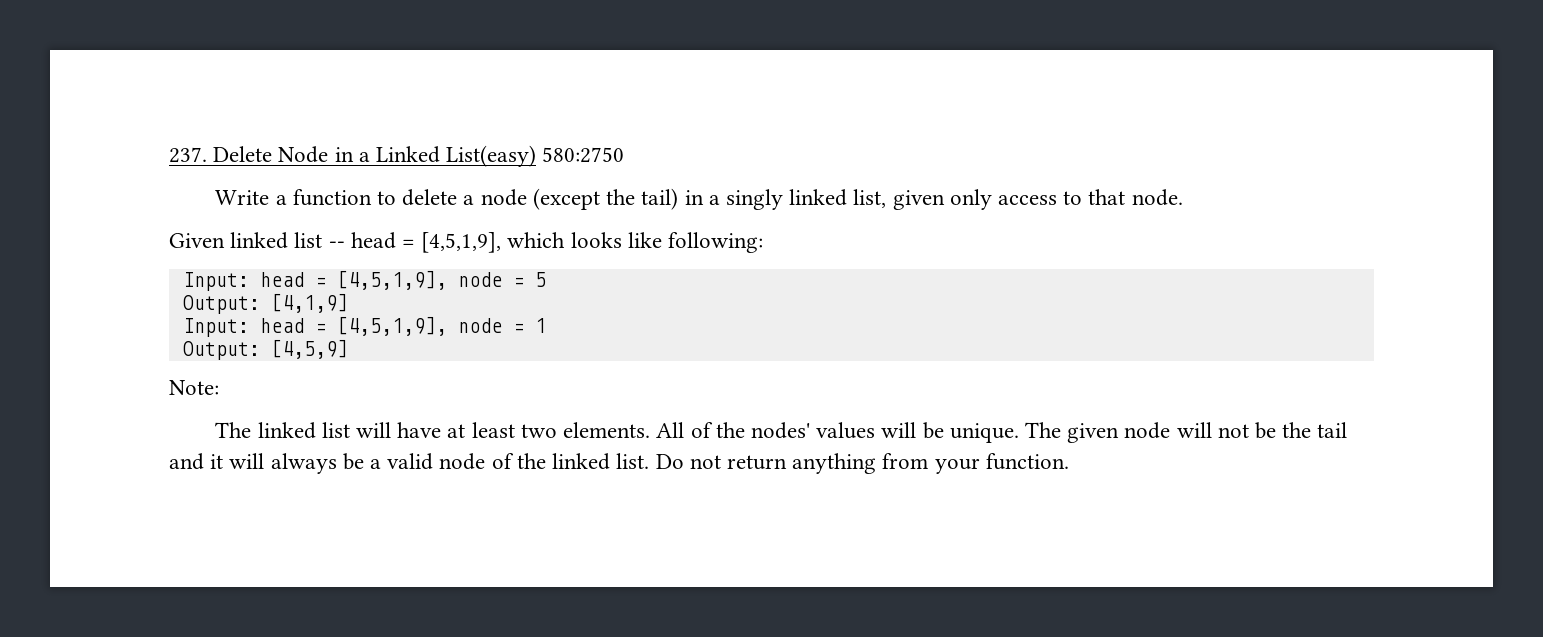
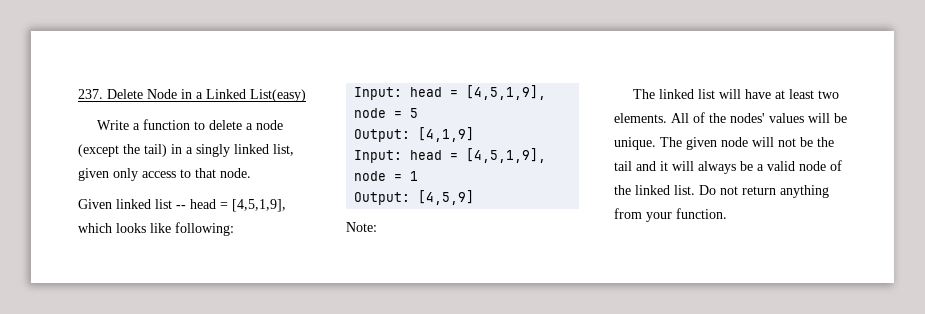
- 237. Delete Node in a Linked List(easy) 580:2750
+ 237. Delete Node in a Linked List(easy)

